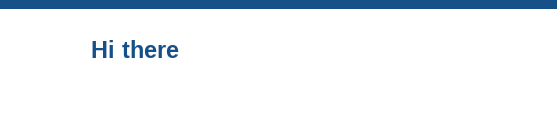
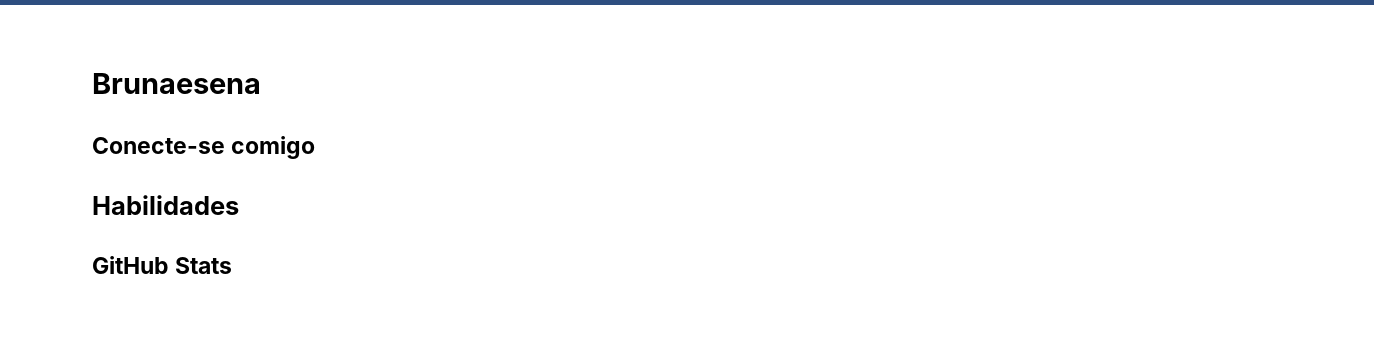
- Hi there
+ Brunaesena
+ Conecte-se comigo
+ Habilidades
+ GitHub Stats

